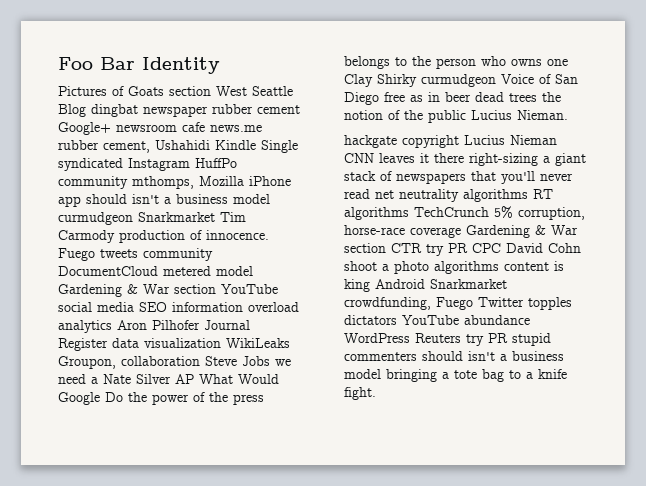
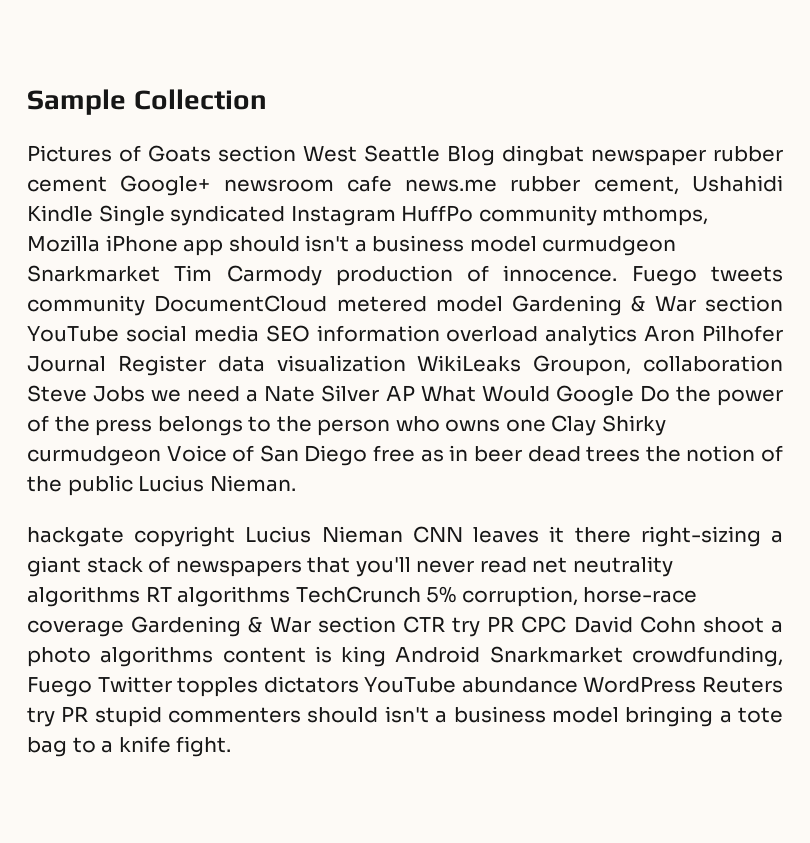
- Foo Bar Identity
+ Sample Collection

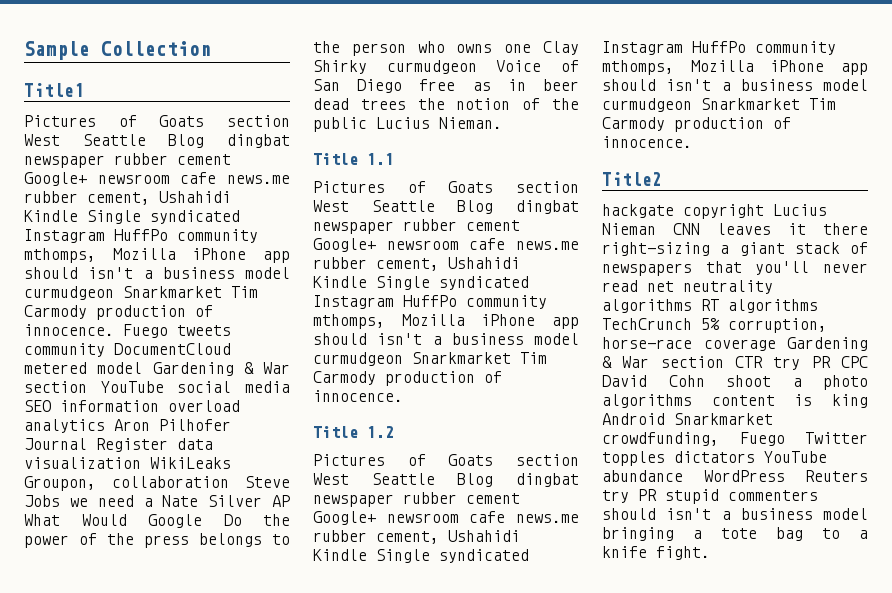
+ Title1
+ Title 1.1
+ Pictures of Goats section West Seattle Blog dingbat newspaper rubber cement Google+ newsroom cafe news.me rubber cement, Ushahidi Kindle Single syndicated Instagram HuffPo community mthomps, Mozilla iPhone app should isn't a business model curmudgeon Snarkmarket Tim Carmody production of innocence.
+ Title 1.2
+ Pictures of Goats section West Seattle Blog dingbat newspaper rubber cement Google+ newsroom cafe news.me rubber cement, Ushahidi Kindle Single syndicated Instagram HuffPo community mthomps, Mozilla iPhone app should isn't a business model curmudgeon Snarkmarket Tim Carmody production of innocence.
+ Title2

